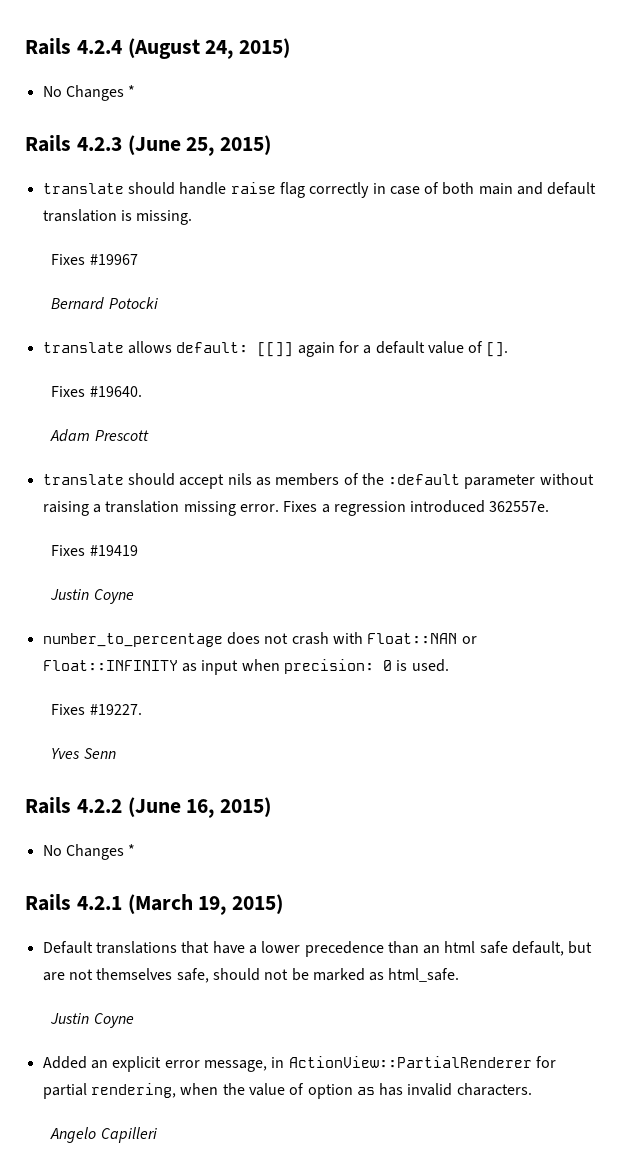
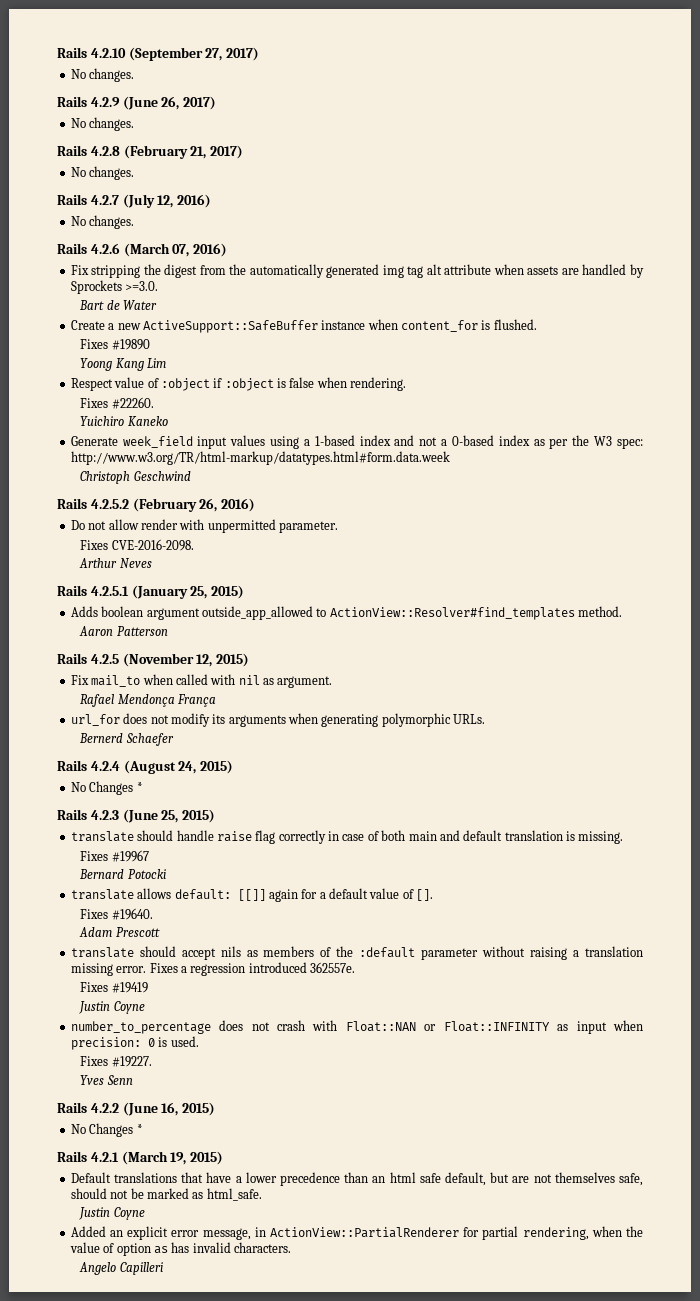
+ Rails 4.2.10 (September 27, 2017)
+ No changes.
+ Rails 4.2.9 (June 26, 2017)
+ No changes.
+ Rails 4.2.8 (February 21, 2017)
+ No changes.
+ Rails 4.2.7 (July 12, 2016)
+ No changes.
+ Rails 4.2.6 (March 07, 2016)
+ Fix stripping the digest from the automatically generated img tag alt attribute when assets are handled by Sprockets >=3.0.
+ Bart de Water
+ Create a new ActiveSupport::SafeBuffer instance when content_for is flushed.
+ Fixes #19890
+ Yoong Kang Lim
+ Respect value of :object if :object is false when rendering.
+ Fixes #22260.
+ Yuichiro Kaneko
+ Generate week_field input values using a 1-based index and not a 0-based index as per the W3 spec: http://www.w3.org/TR/html-markup/datatypes.html#form.data.week
+ Christoph Geschwind
+ Rails 4.2.5.2 (February 26, 2016)
+ Do not allow render with unpermitted parameter.
+ Fixes CVE-2016-2098.
+ Arthur Neves
+ Rails 4.2.5.1 (January 25, 2015)
+ Adds boolean argument outside_app_allowed to ActionView::Resolver#find_templates method.
+ Aaron Patterson
+ Rails 4.2.5 (November 12, 2015)
+ Fix mail_to when called with nil as argument.
+ Rafael Mendonça França
+ url_for does not modify its arguments when generating polymorphic URLs.
+ Bernerd Schaefer

